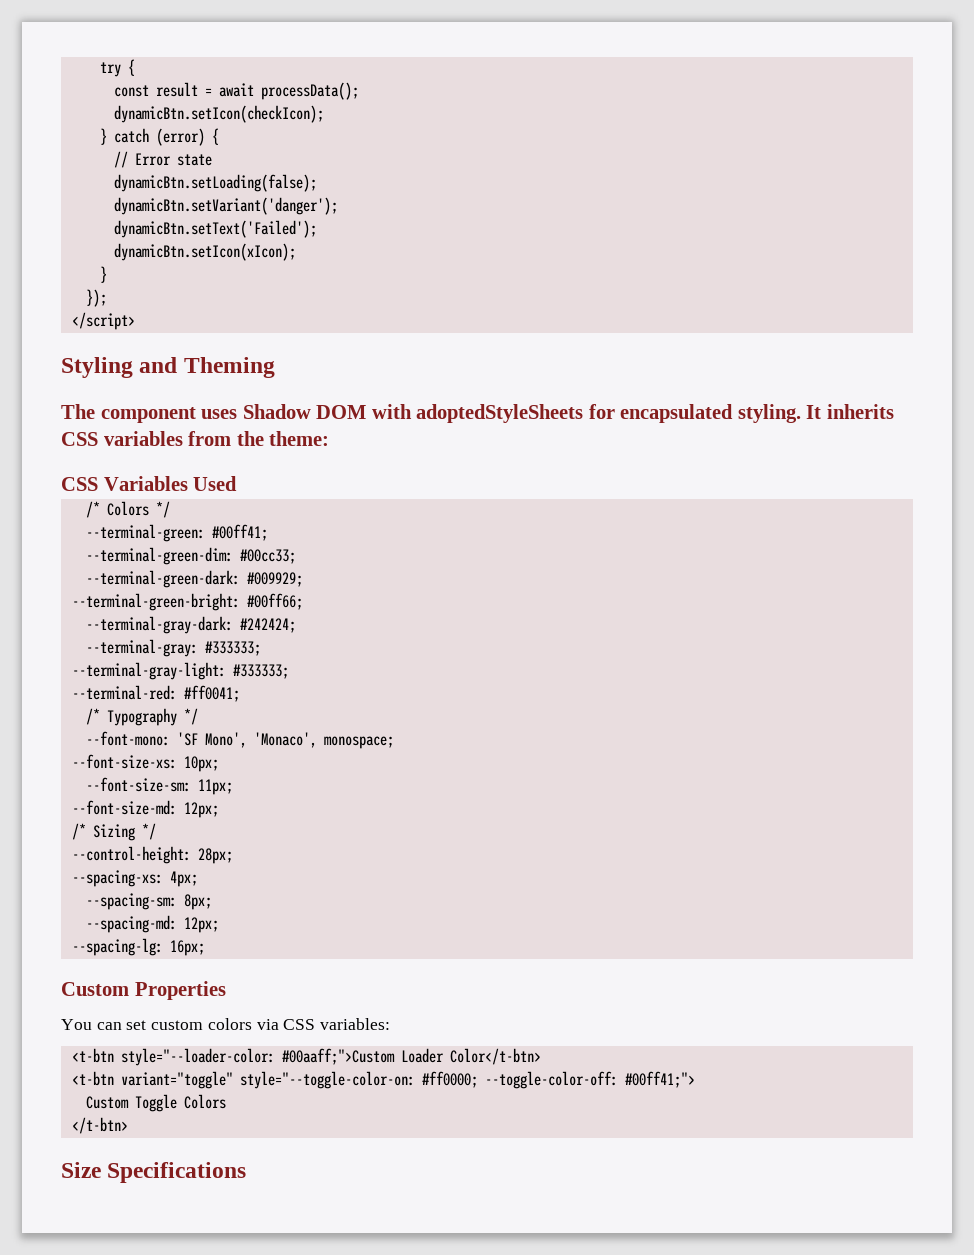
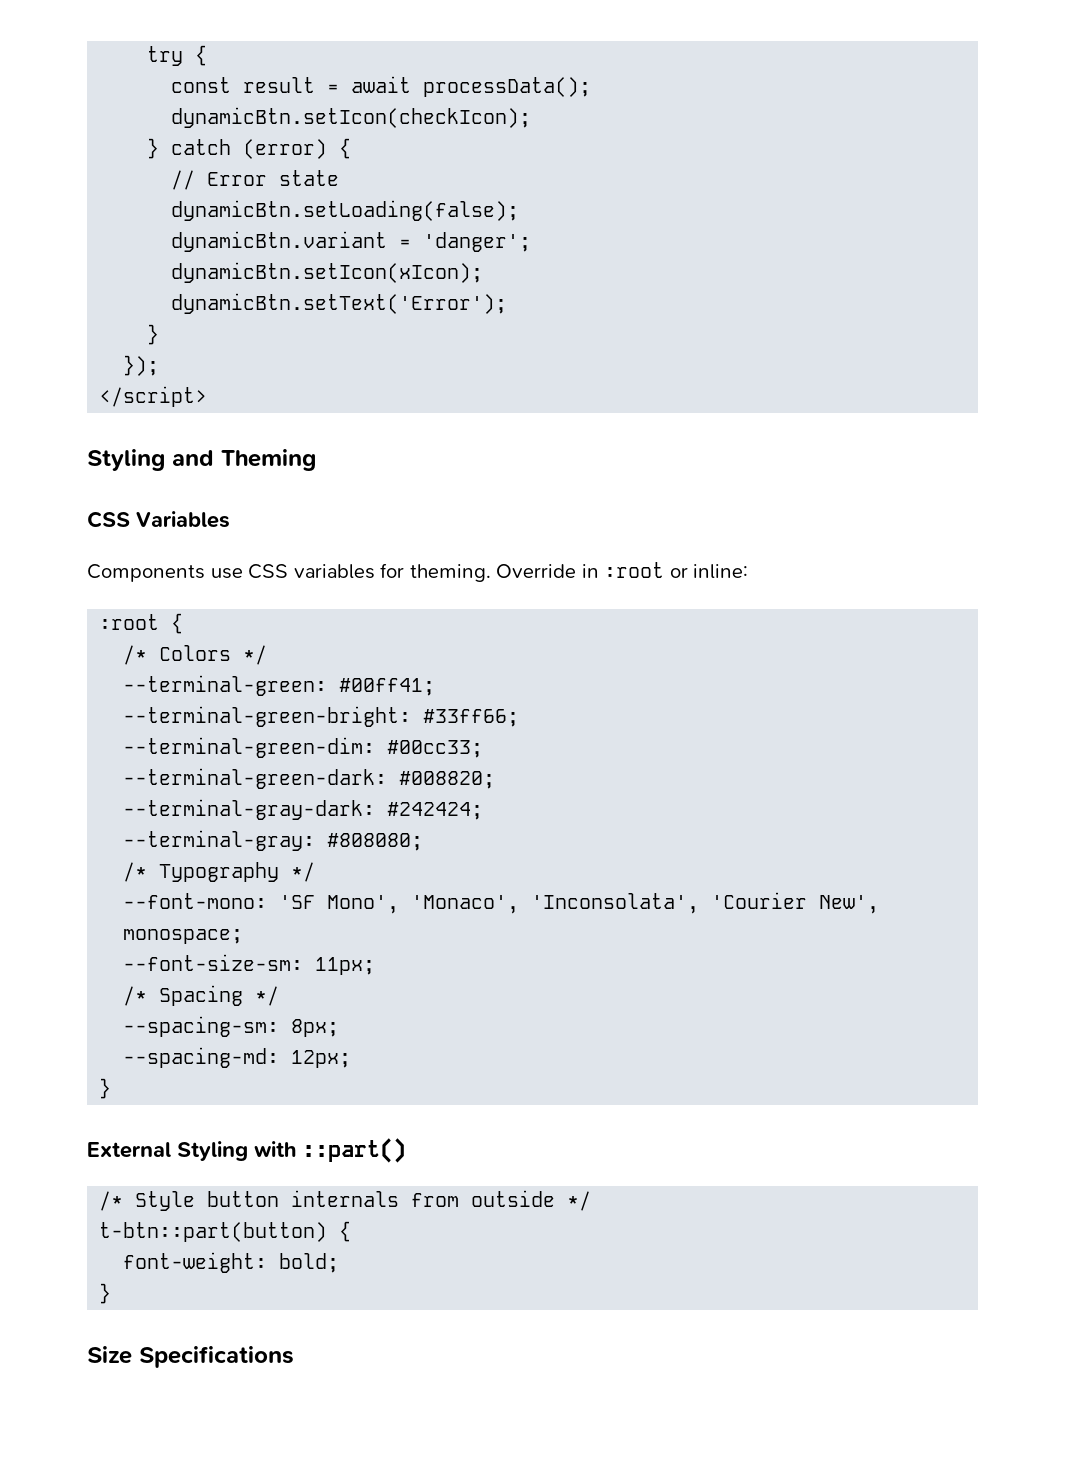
- dynamicBtn.setVariant('danger');
- dynamicBtn.setText('Failed');
+ dynamicBtn.variant = 'danger';
+ dynamicBtn.setText('Error');
- The component uses Shadow DOM with adoptedStyleSheets for encapsulated styling. It inherits CSS variables from the theme:
- CSS Variables Used
+ CSS Variables
+ Components use CSS variables for theming. Override in :root or inline:
+ :root {
+ --terminal-green-bright: #33ff66;
- --terminal-green-dark: #009929;
- --terminal-green-bright: #00ff66;
+ --terminal-green-dark: #008820;
- --terminal-gray: #333333;
- --terminal-gray-light: #333333;
- --terminal-red: #ff0041;
+ --terminal-gray: #808080;
- --font-mono: 'SF Mono', 'Monaco', monospace;
+ --font-mono: 'SF Mono', 'Monaco', 'Inconsolata', 'Courier New', monospace;
- --font-size-xs: 10px;
- --font-size-md: 12px;
- /* Sizing */
- --control-height: 28px;
- --spacing-xs: 4px;
+ /* Spacing */
  --spacing-md: 12px;
- --spacing-lg: 16px;
- Custom Properties
- You can set custom colors via CSS variables:
- <t-btn style="--loader-color: #00aaff;">Custom Loader Color</t-btn>
- <t-btn variant="toggle" style="--toggle-color-on: #ff0000; --toggle-color-off: #00ff41;">
- Custom Toggle Colors
- </t-btn>
+ }
+ External Styling with ::part()
+ /* Style button internals from outside */
+ t-btn::part(button) {
+ font-weight: bold;
+ }

